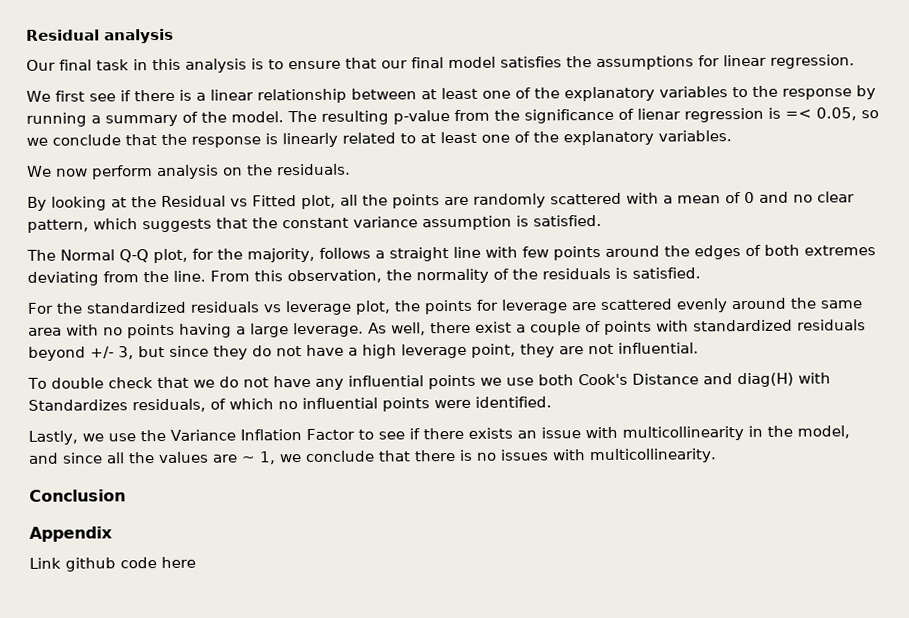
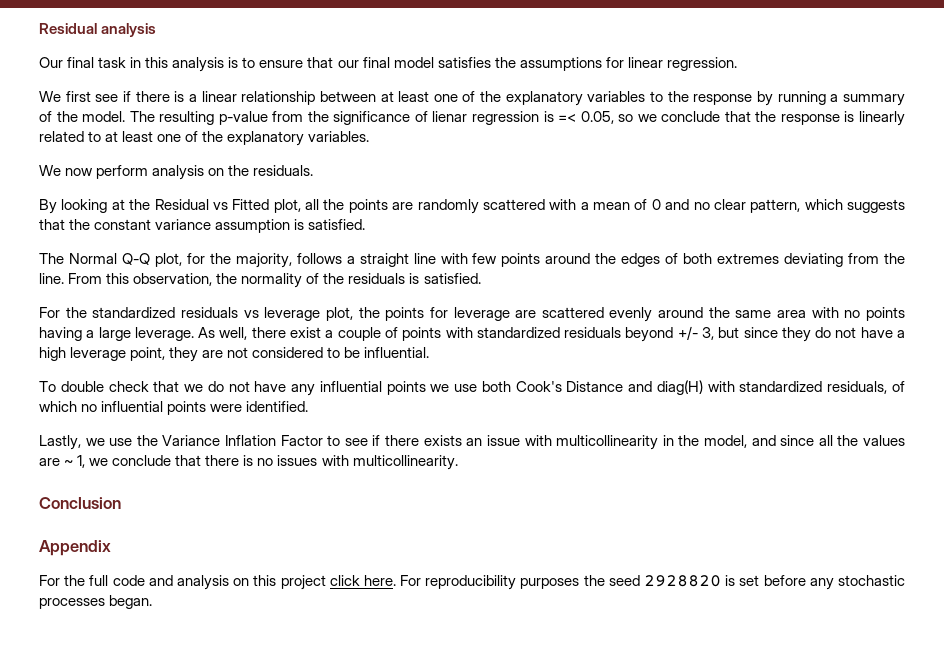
- As well, there exist a couple of points with standardized residuals beyond +/- 3, but since they do not have a high leverage point, they are not influential.
+ As well, there exist a couple of points with standardized residuals beyond +/- 3, but since they do not have a high leverage point, they are not considered to be influential.
- To double check that we do not have any influential points we use both Cook's Distance and diag(H) with Standardizes residuals, of which no influential points were identified.
+ To double check that we do not have any influential points we use both Cook's Distance and diag(H) with standardized residuals, of which no influential points were identified.
- Link github code here
+ For the full code and analysis on this project click here. For reproducibility purposes the seed 2928820 is set before any stochastic processes began.

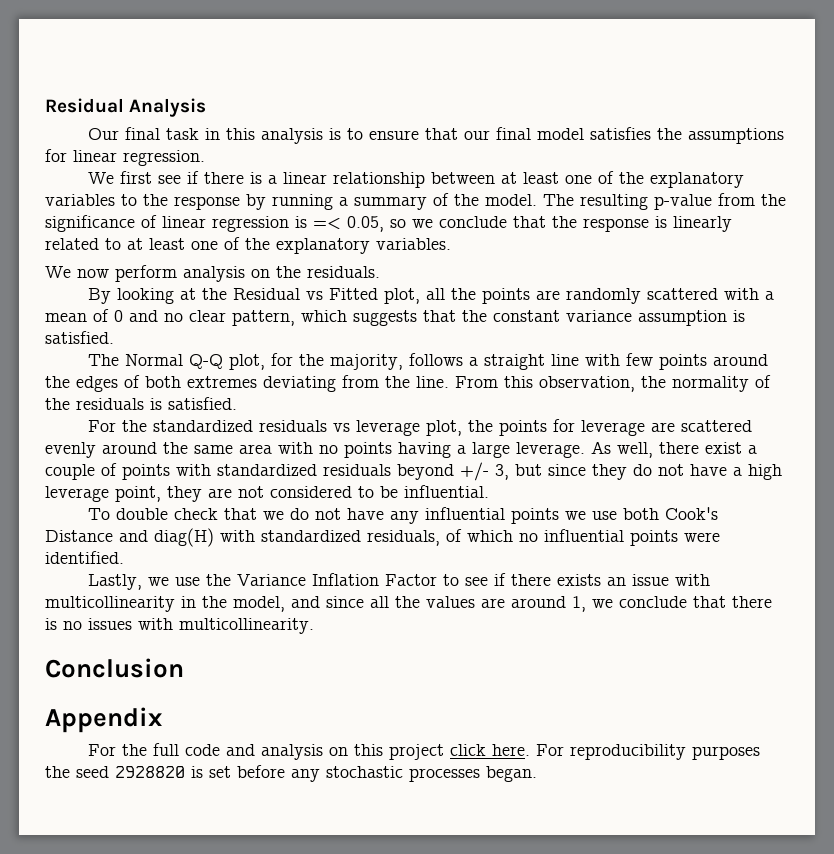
- Residual analysis
+ Residual Analysis
- The resulting p-value from the significance of lienar regression is =< 0.05, so we conclude that the response is linearly related to at least one of the explanatory variables.
+ The resulting p-value from the significance of linear regression is =< 0.05, so we conclude that the response is linearly related to at least one of the explanatory variables.
- Lastly, we use the Variance Inflation Factor to see if there exists an issue with multicollinearity in the model, and since all the values are ~ 1, we conclude that there is no issues with multicollinearity.
+ Lastly, we use the Variance Inflation Factor to see if there exists an issue with multicollinearity in the model, and since all the values are around 1, we conclude that there is no issues with multicollinearity.

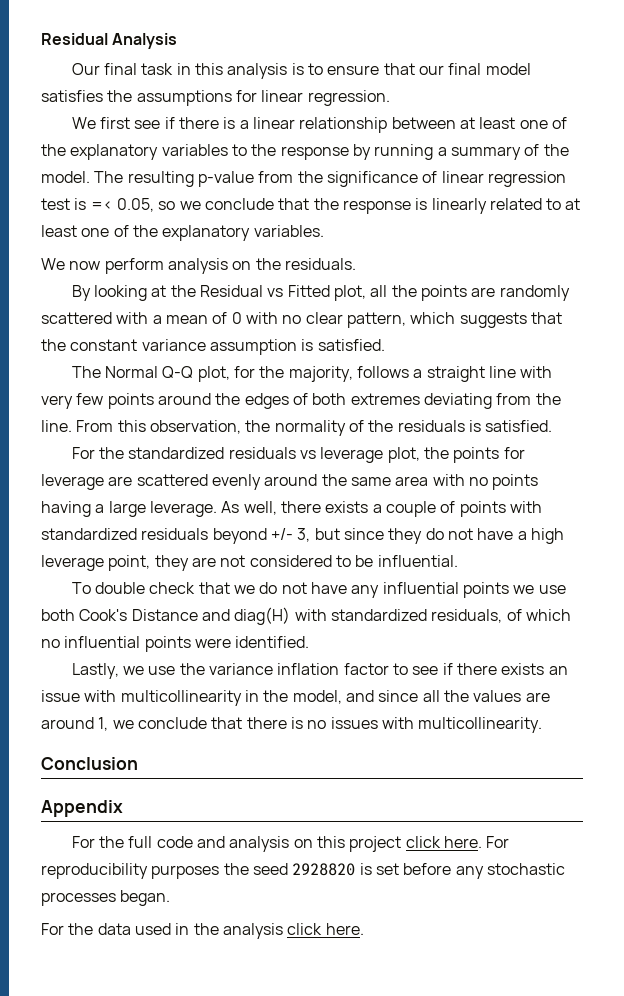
- The resulting p-value from the significance of linear regression is =< 0.05, so we conclude that the response is linearly related to at least one of the explanatory variables.
+ The resulting p-value from the significance of linear regression test is =< 0.05, so we conclude that the response is linearly related to at least one of the explanatory variables.
- By looking at the Residual vs Fitted plot, all the points are randomly scattered with a mean of 0 and no clear pattern, which suggests that the constant variance assumption is satisfied.
+ By looking at the Residual vs Fitted plot, all the points are randomly scattered with a mean of 0 with no clear pattern, which suggests that the constant variance assumption is satisfied.
- The Normal Q-Q plot, for the majority, follows a straight line with few points around the edges of both extremes deviating from the line.
+ The Normal Q-Q plot, for the majority, follows a straight line with very few points around the edges of both extremes deviating from the line.
- As well, there exist a couple of points with standardized residuals beyond +/- 3, but since they do not have a high leverage point, they are not considered to be influential.
+ As well, there exists a couple of points with standardized residuals beyond +/- 3, but since they do not have a high leverage point, they are not considered to be influential.
- Lastly, we use the Variance Inflation Factor to see if there exists an issue with multicollinearity in the model, and since all the values are around 1, we conclude that there is no issues with multicollinearity.
+ Lastly, we use the variance inflation factor to see if there exists an issue with multicollinearity in the model, and since all the values are around 1, we conclude that there is no issues with multicollinearity.
+ For the data used in the analysis click here.

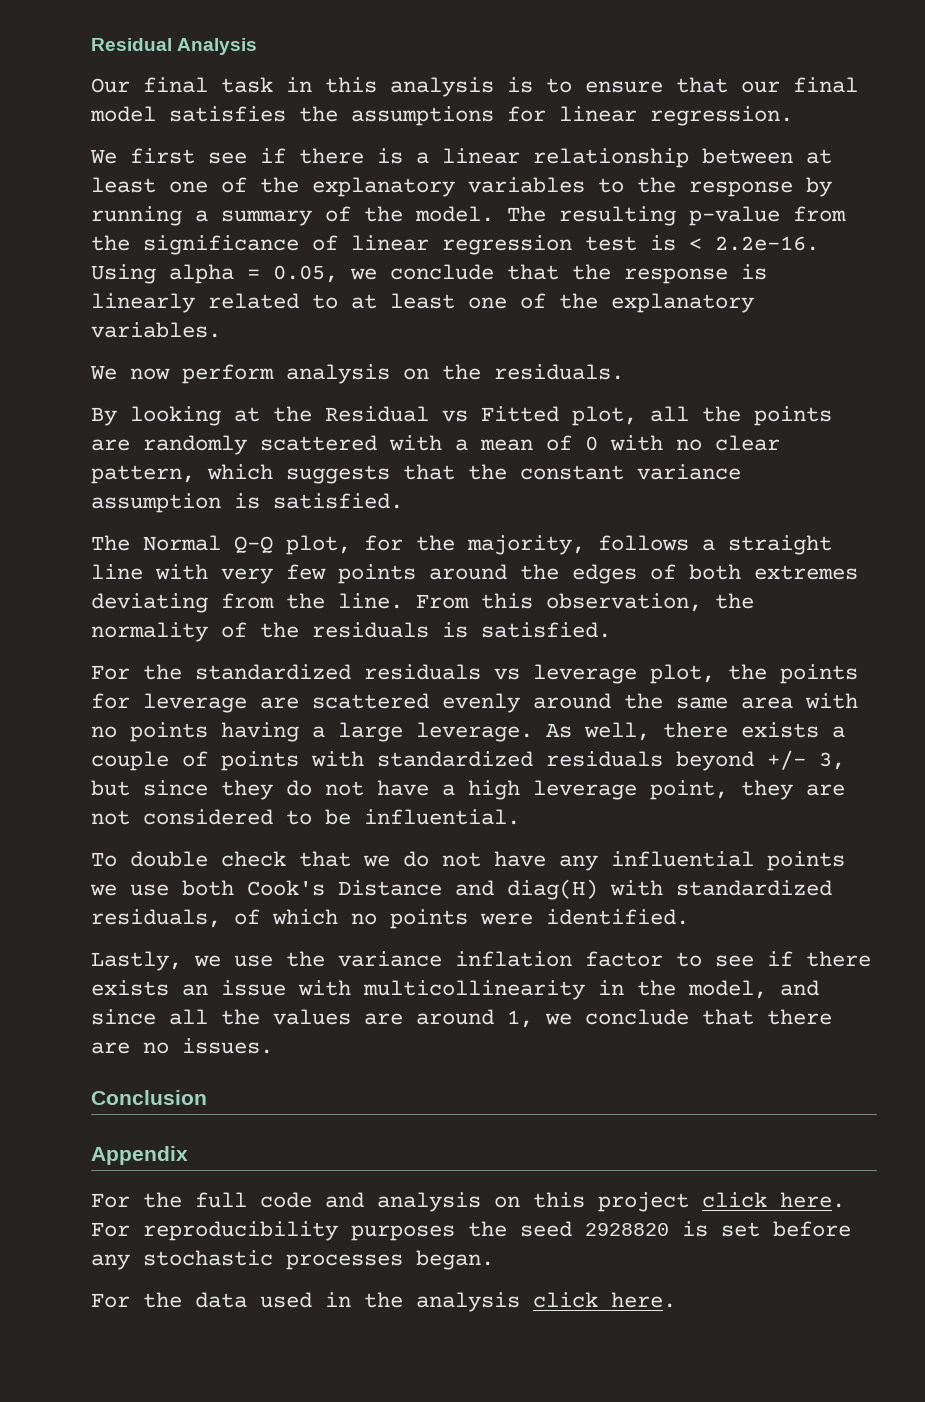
- The resulting p-value from the significance of linear regression test is =< 0.05, so we conclude that the response is linearly related to at least one of the explanatory variables.
+ The resulting p-value from the significance of linear regression test is < 2.2e-16. Using alpha = 0.05, we conclude that the response is linearly related to at least one of the explanatory variables.
- To double check that we do not have any influential points we use both Cook's Distance and diag(H) with standardized residuals, of which no influential points were identified.
+ To double check that we do not have any influential points we use both Cook's Distance and diag(H) with standardized residuals, of which no points were identified.
- Lastly, we use the variance inflation factor to see if there exists an issue with multicollinearity in the model, and since all the values are around 1, we conclude that there is no issues with multicollinearity.
+ Lastly, we use the variance inflation factor to see if there exists an issue with multicollinearity in the model, and since all the values are around 1, we conclude that there are no issues.

